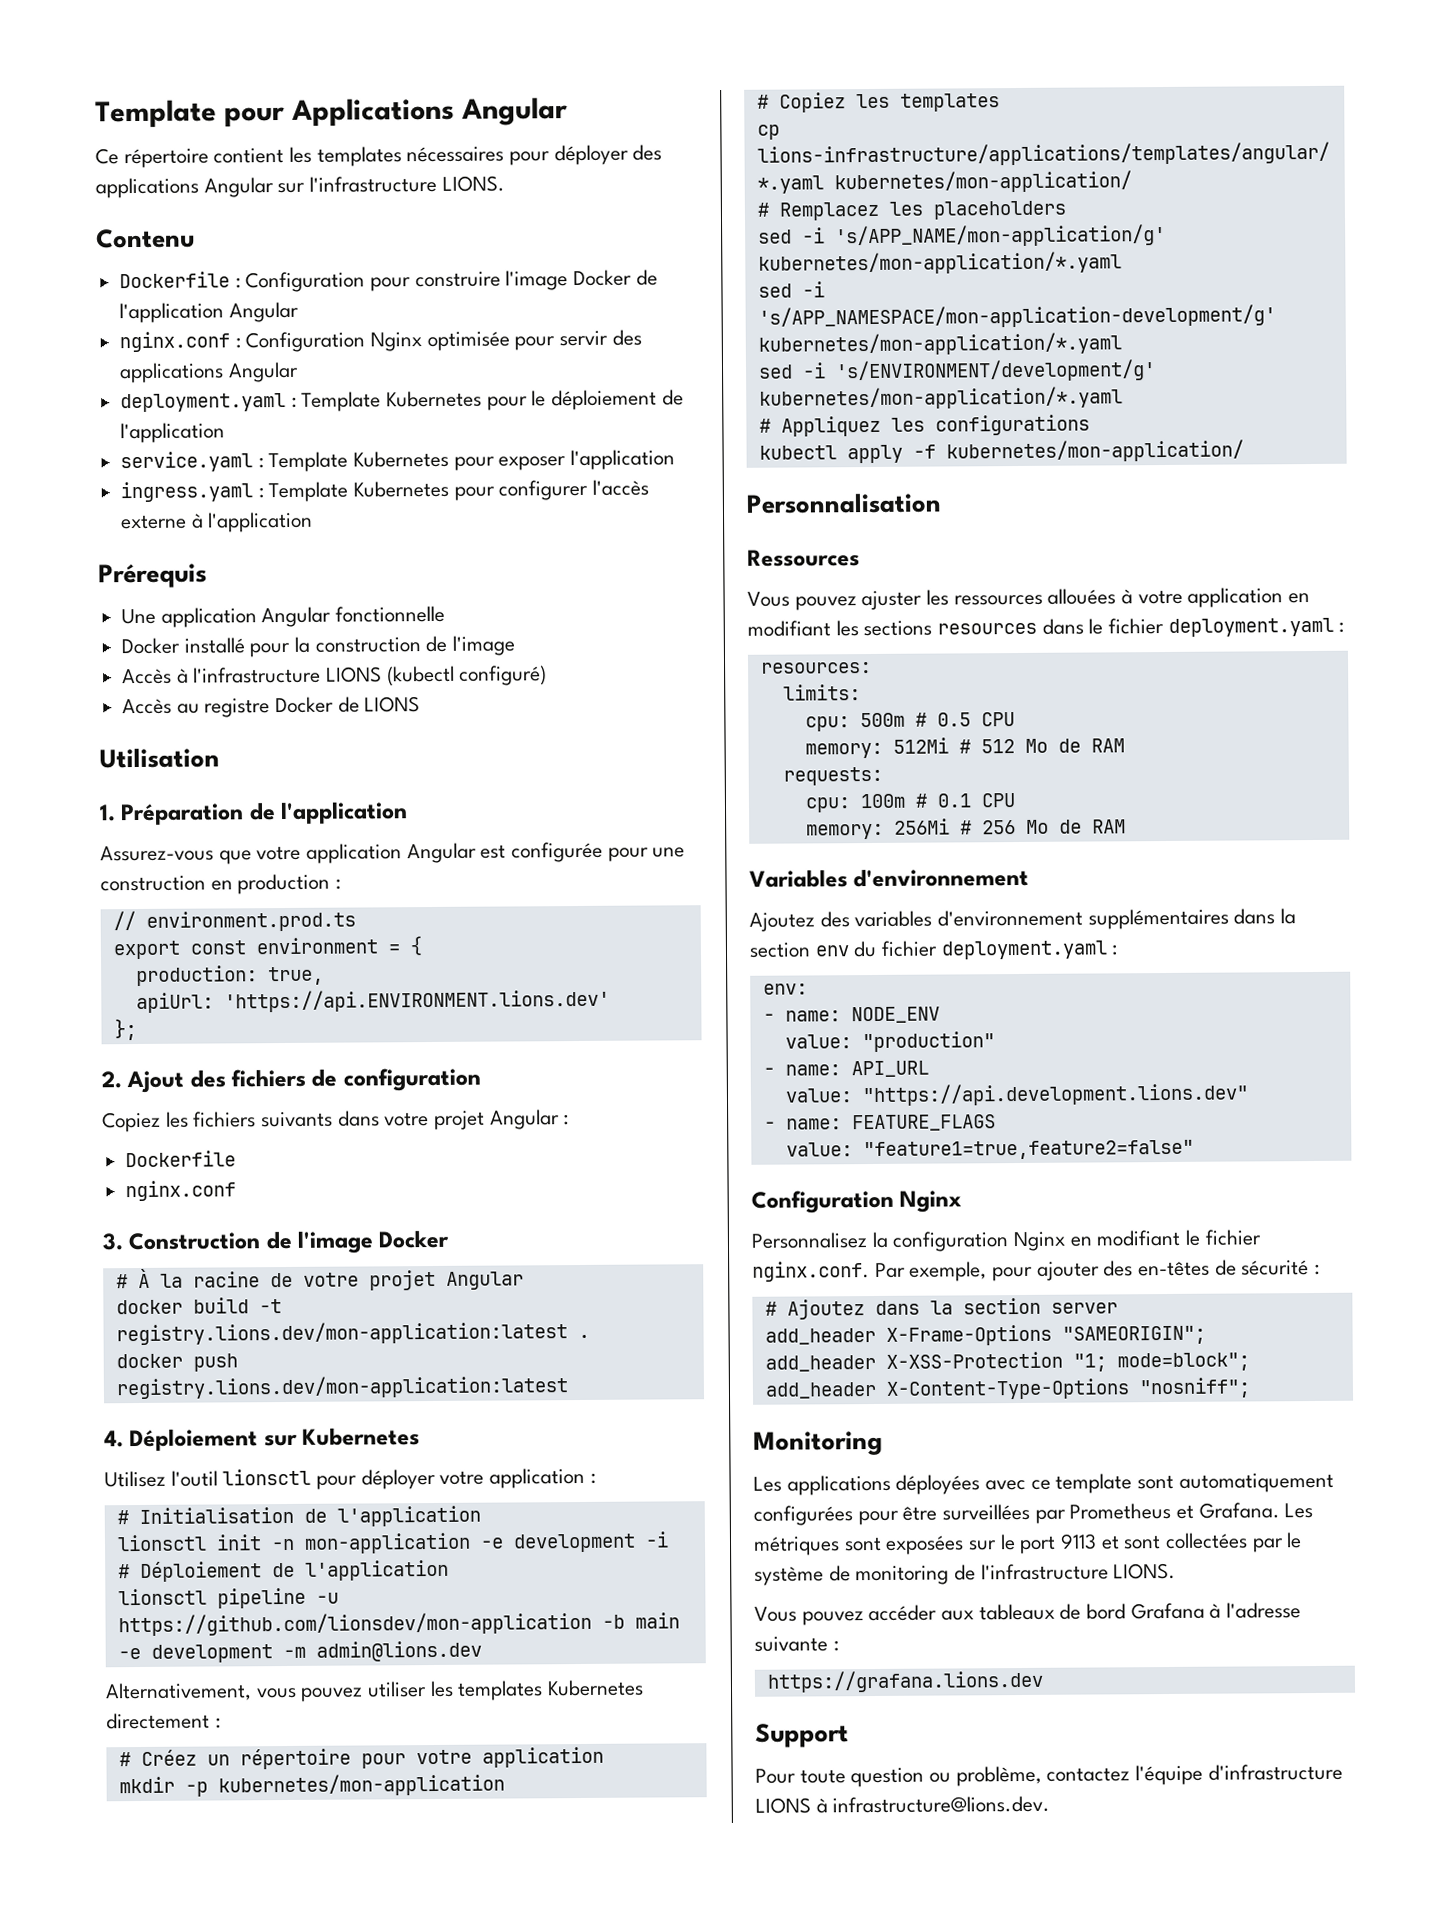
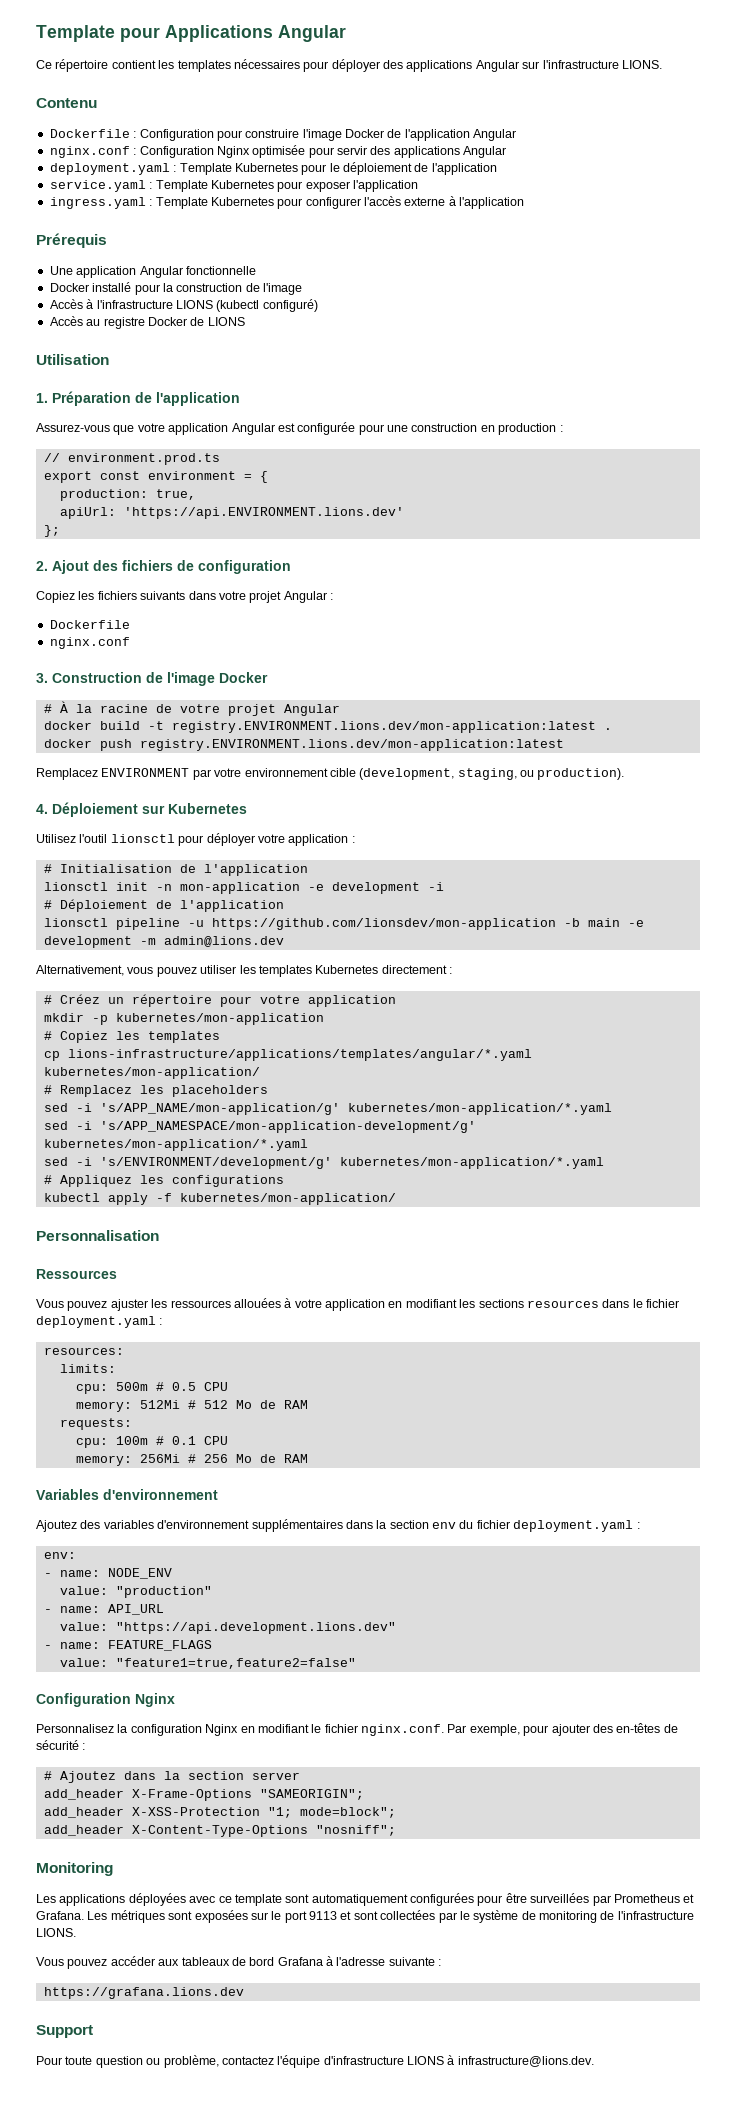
- docker build -t registry.lions.dev/mon-application:latest .
+ docker build -t registry.ENVIRONMENT.lions.dev/mon-application:latest .
- docker push registry.lions.dev/mon-application:latest
+ docker push registry.ENVIRONMENT.lions.dev/mon-application:latest
+ Remplacez ENVIRONMENT par votre environnement cible (development, staging, ou production).

